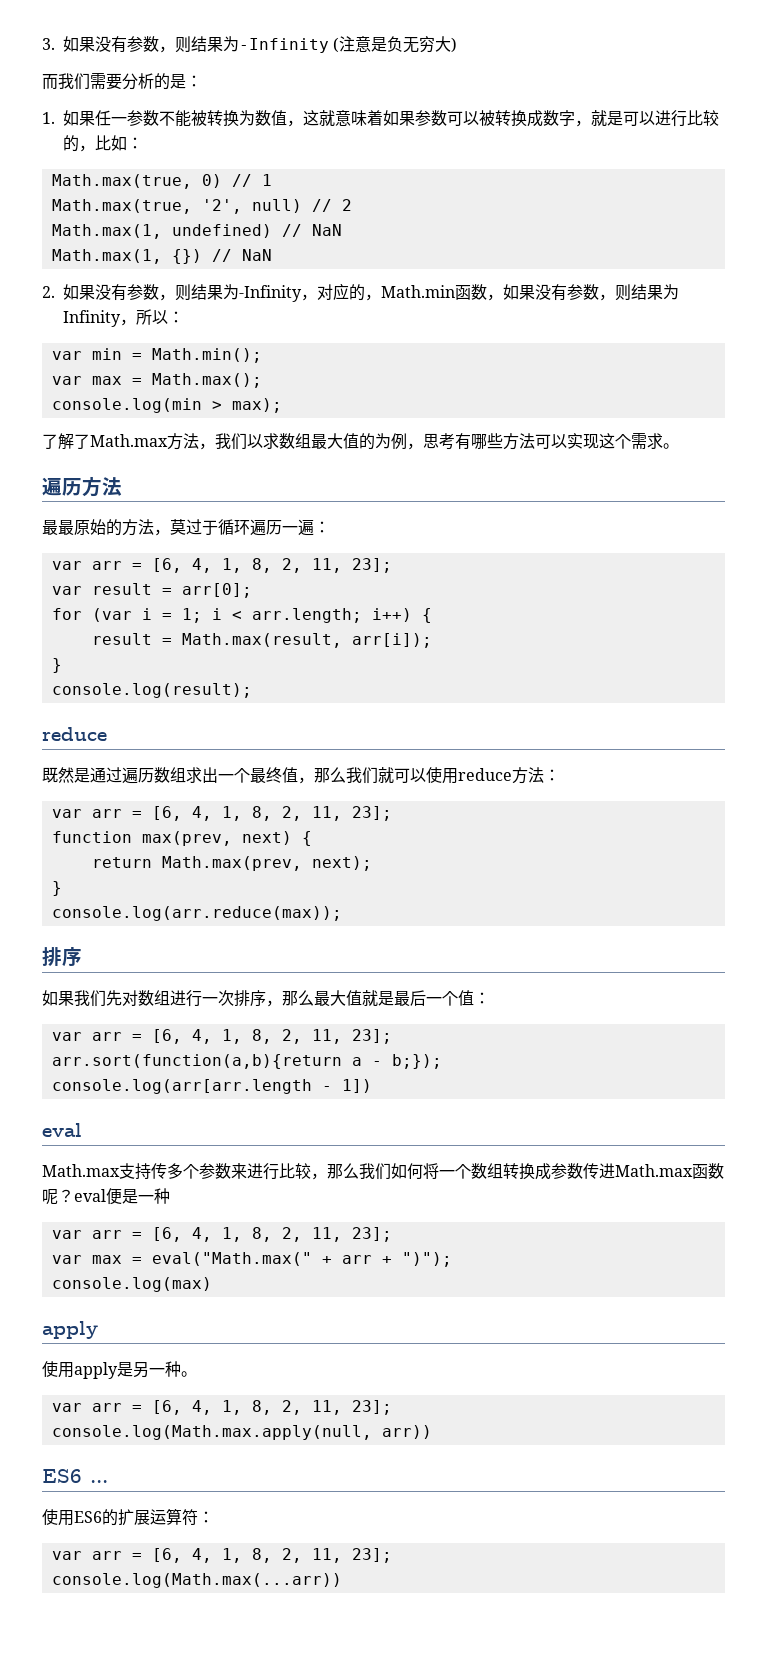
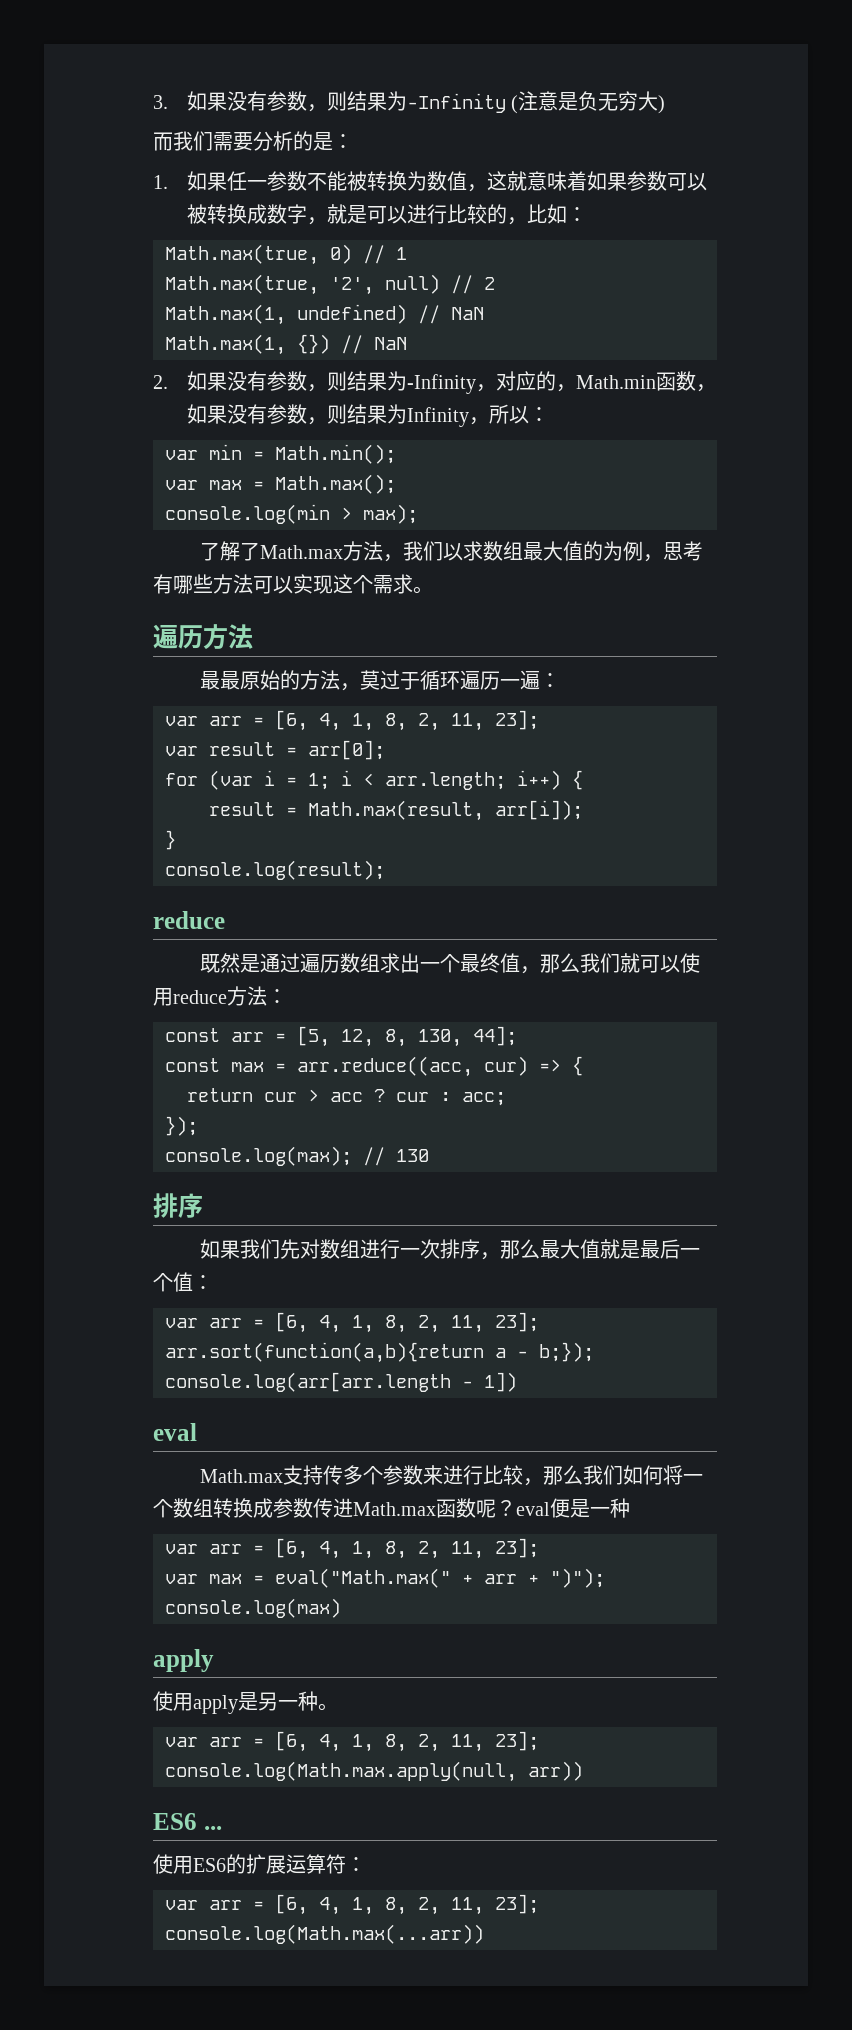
  既然是通过遍历数组求出一个最终值，那么我们就可以使用reduce方法：
- var arr = [6, 4, 1, 8, 2, 11, 23];
- function max(prev, next) {
- return Math.max(prev, next);
- }
- console.log(arr.reduce(max));
+ const arr = [5, 12, 8, 130, 44];
+ const max = arr.reduce((acc, cur) => {
+ return cur > acc ? cur : acc;
+ });
+ console.log(max); // 130

